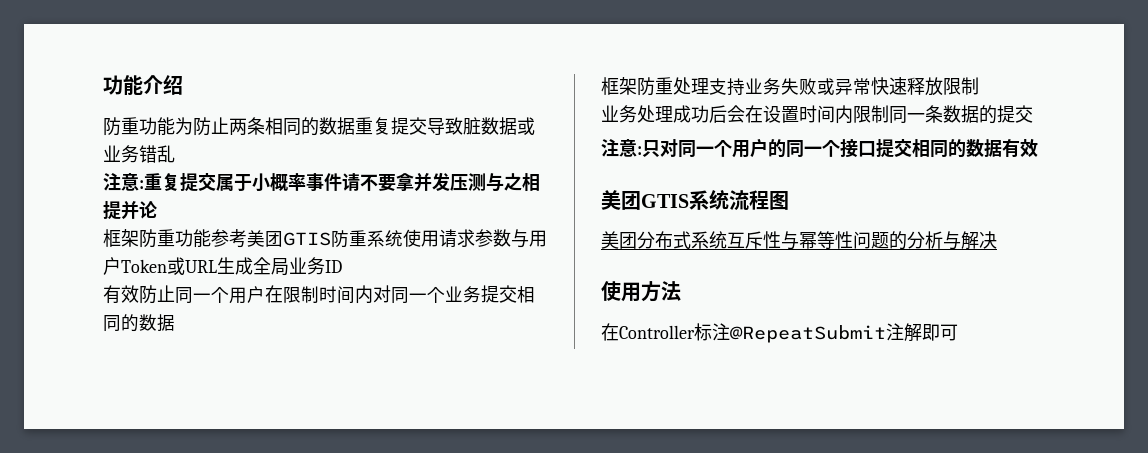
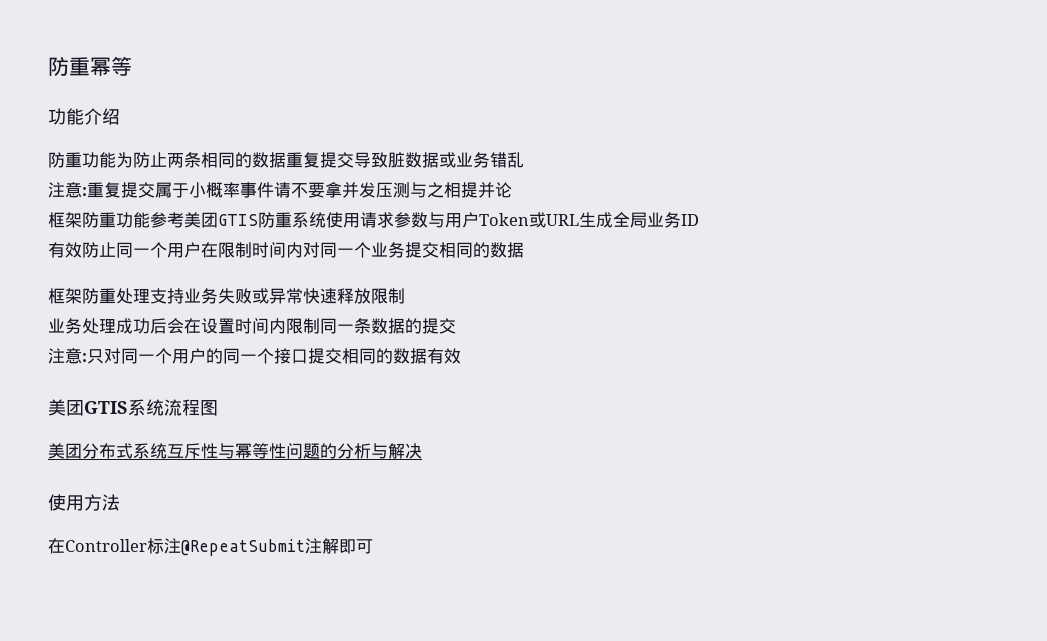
+ 防重幂等

